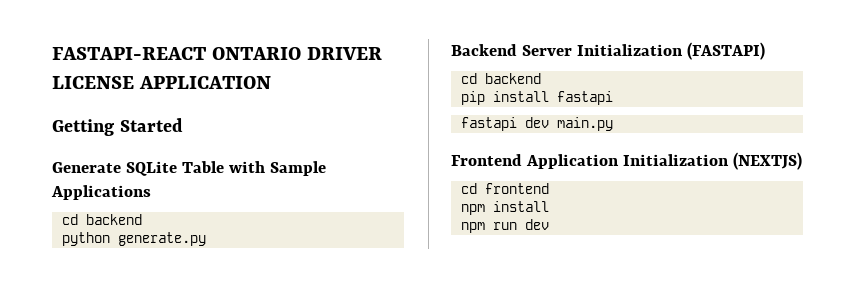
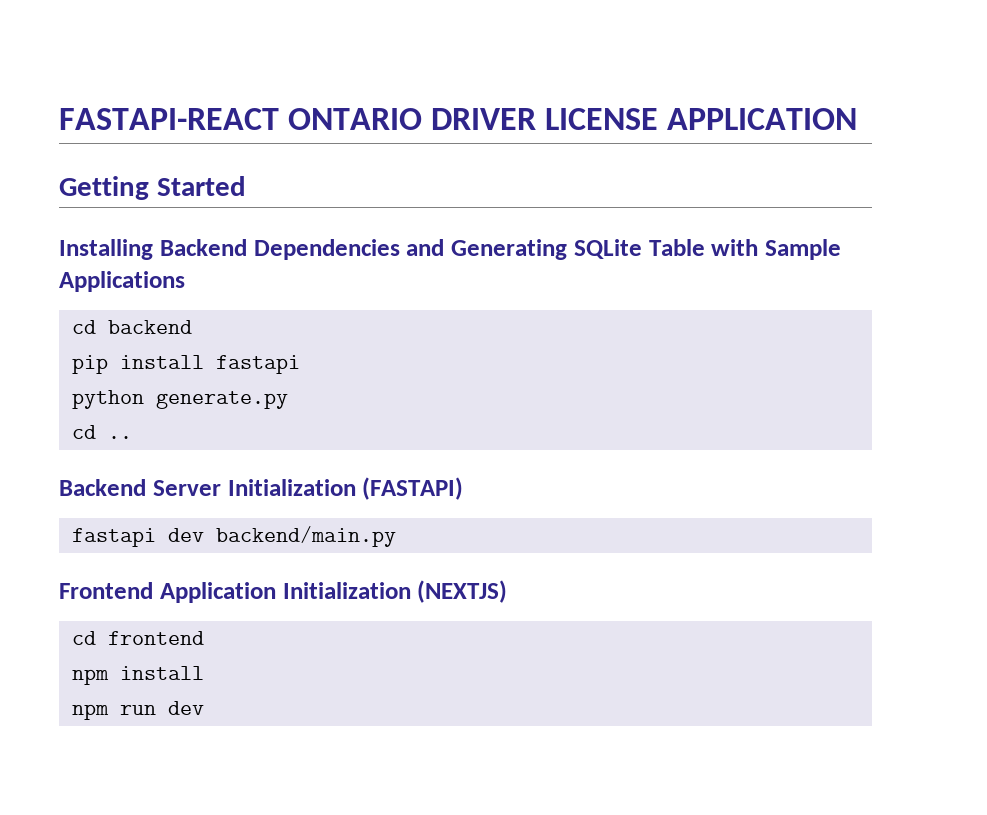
- Generate SQLite Table with Sample Applications
+ Installing Backend Dependencies and Generating SQLite Table with Sample Applications
+ pip install fastapi
+ cd ..
  Backend Server Initialization (FASTAPI)
- cd backend
- pip install fastapi
- fastapi dev main.py
+ fastapi dev backend/main.py

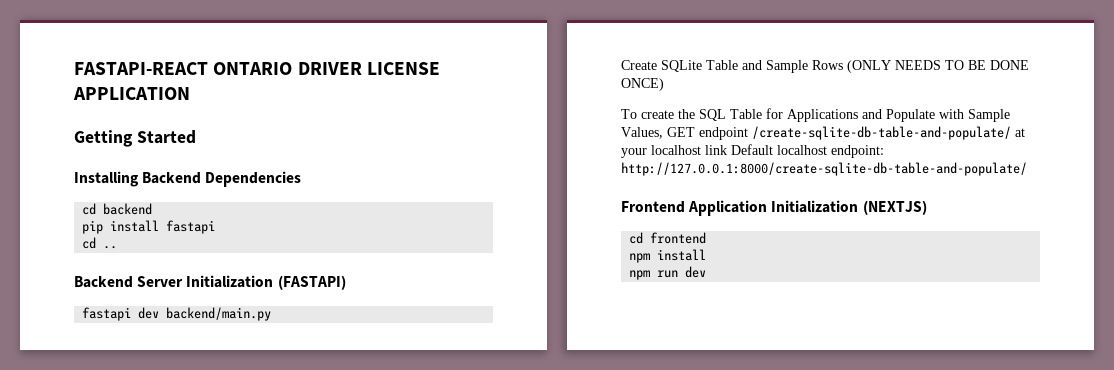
- Installing Backend Dependencies and Generating SQLite Table with Sample Applications
+ Installing Backend Dependencies
- python generate.py
+ Create SQLite Table and Sample Rows (ONLY NEEDS TO BE DONE ONCE)
+ To create the SQL Table for Applications and Populate with Sample Values, GET endpoint /create-sqlite-db-table-and-populate/ at your localhost link Default localhost endpoint: http://127.0.0.1:8000/create-sqlite-db-table-and-populate/

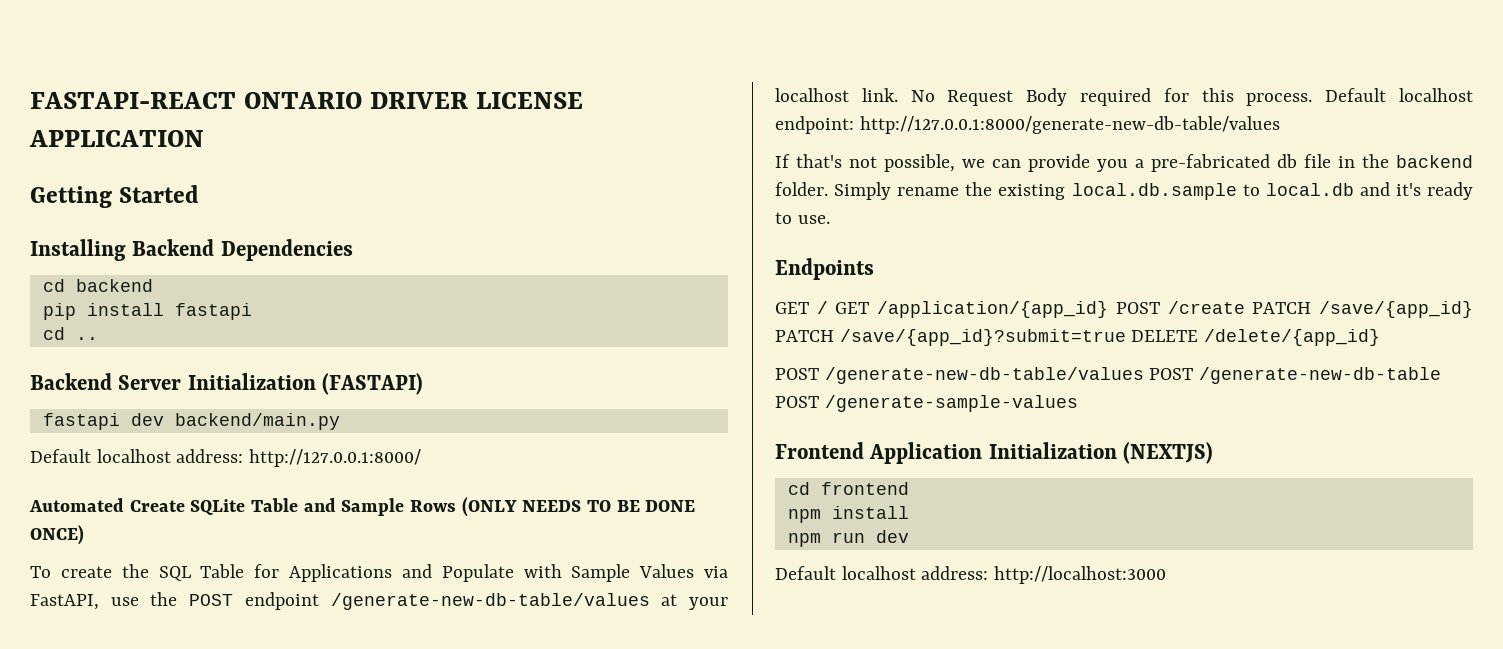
- Create SQLite Table and Sample Rows (ONLY NEEDS TO BE DONE ONCE)
+ Default localhost address: http://127.0.0.1:8000/
+ Automated Create SQLite Table and Sample Rows (ONLY NEEDS TO BE DONE ONCE)
- To create the SQL Table for Applications and Populate with Sample Values, GET endpoint /create-sqlite-db-table-and-populate/ at your localhost link Default localhost endpoint: http://127.0.0.1:8000/create-sqlite-db-table-and-populate/
+ To create the SQL Table for Applications and Populate with Sample Values via FastAPI, use the POST endpoint /generate-new-db-table/values at your localhost link. No Request Body required for this process. Default localhost endpoint: http://127.0.0.1:8000/generate-new-db-table/values
+ If that's not possible, we can provide you a pre-fabricated db file in the backend folder. Simply rename the existing local.db.sample to local.db and it's ready to use.
+ Endpoints
+ GET / GET /application/{app_id} POST /create PATCH /save/{app_id} PATCH /save/{app_id}?submit=true DELETE /delete/{app_id}
+ POST /generate-new-db-table/values POST /generate-new-db-table POST /generate-sample-values
+ Default localhost address: http://localhost:3000

